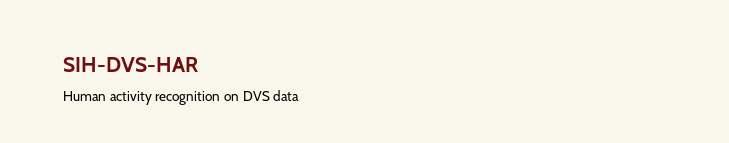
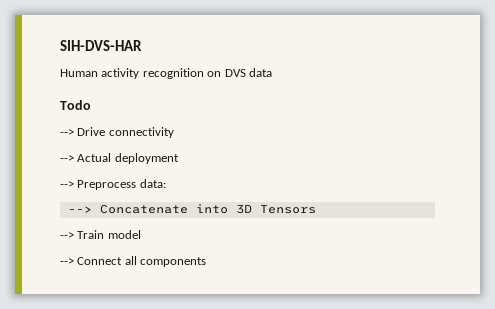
+ Todo
+ --> Drive connectivity
+ --> Actual deployment
+ --> Preprocess data:
+ --> Concatenate into 3D Tensors
+ --> Train model
+ --> Connect all components

